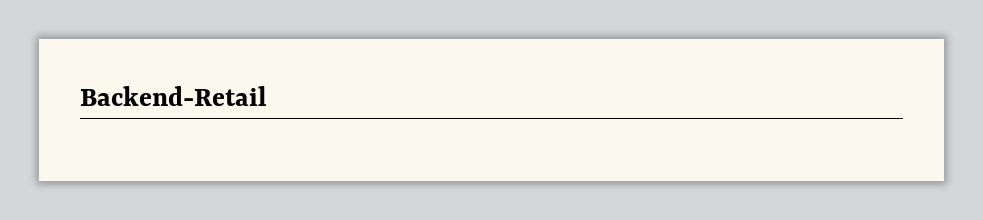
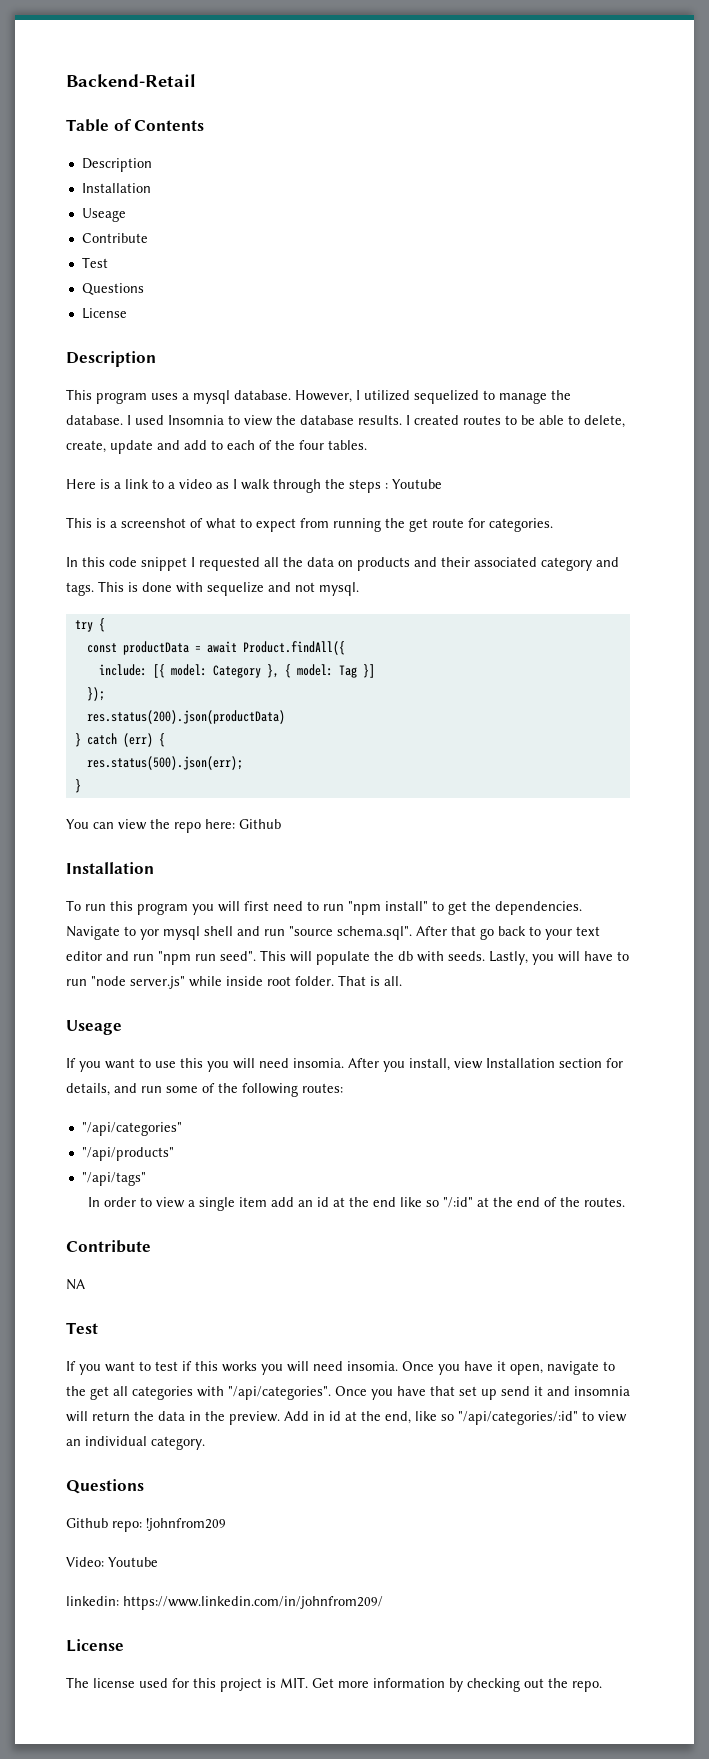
+ Table of Contents
+ Description
+ Installation
+ Useage
+ Contribute
+ Test
+ Questions
+ License
+ Description
+ This program uses a mysql database. However, I utilized sequelized to manage the database. I used Insomnia to view the database results. I created routes to be able to delete, create, update and add to each of the four tables.
+ Here is a link to a video as I walk through the steps : Youtube
+ This is a screenshot of what to expect from running the get route for categories.
+ In this code snippet I requested all the data on products and their associated category and tags. This is done with sequelize and not mysql.
+ try {
+ const productData = await Product.findAll({
+ include: [{ model: Category }, { model: Tag }]
+ });
+ res.status(200).json(productData)
+ } catch (err) {
+ res.status(500).json(err);
+ }
+ You can view the repo here: Github
+ Installation
+ To run this program you will first need to run "npm install" to get the dependencies. Navigate to yor mysql shell and run "source schema.sql". After that go back to your text editor and run "npm run seed". This will populate the db with seeds. Lastly, you will have to run "node server.js" while inside root folder. That is all.
+ Useage
+ If you want to use this you will need insomia. After you install, view Installation section for details, and run some of the following routes:
+ "/api/categories"
+ "/api/products"
+ "/api/tags"
+ In order to view a single item add an id at the end like so "/:id" at the end of the routes.
+ Contribute
+ NA
+ Test
+ If you want to test if this works you will need insomia. Once you have it open, navigate to the get all categories with "/api/categories". Once you have that set up send it and insomnia will return the data in the preview. Add in id at the end, like so "/api/categories/:id" to view an individual category.
+ Questions
+ Github repo: !johnfrom209
+ Video: Youtube
+ linkedin: https://www.linkedin.com/in/johnfrom209/
+ License
+ The license used for this project is MIT. Get more information by checking out the repo.

